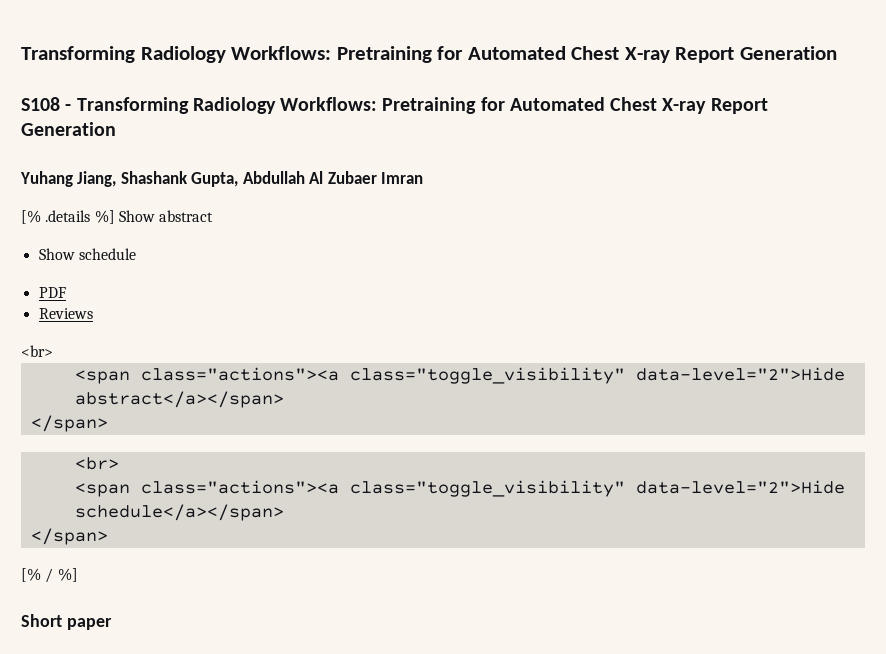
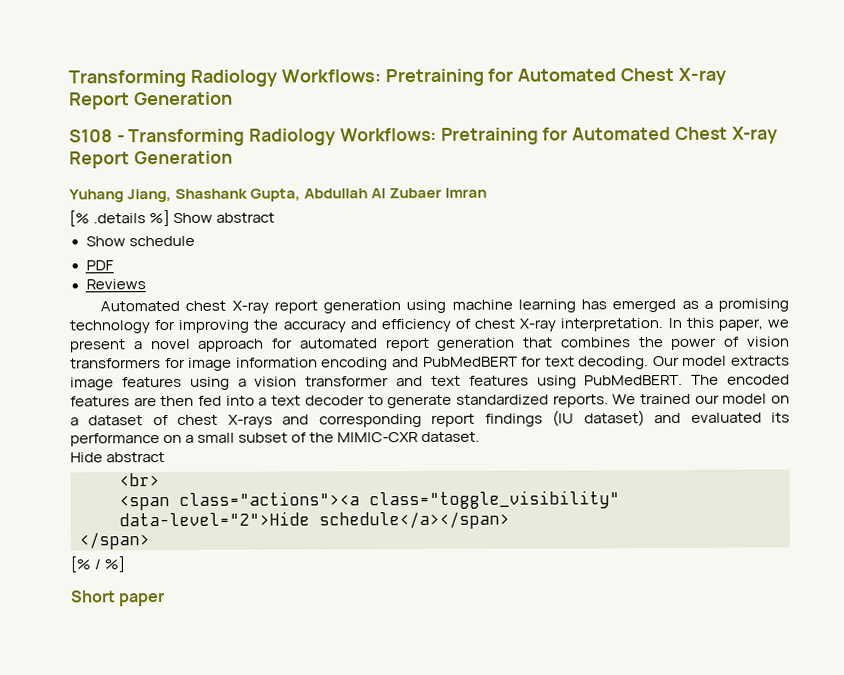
  Reviews
- <br>
- <span class="actions"><a class="toggle_visibility" data-level="2">Hide abstract</a></span>
- </span>
+ Automated chest X-ray report generation using machine learning has emerged as a promising technology for improving the accuracy and efficiency of chest X-ray interpretation. In this paper, we present a novel approach for automated report generation that combines the power of vision transformers for image information encoding and PubMedBERT for text decoding. Our model extracts image features using a vision transformer and text features using PubMedBERT. The encoded features are then fed into a text decoder to generate standardized reports. We trained our model on a dataset of chest X-rays and corresponding report findings (IU dataset) and evaluated its performance on a small subset of the MIMIC-CXR dataset.
+ Hide abstract

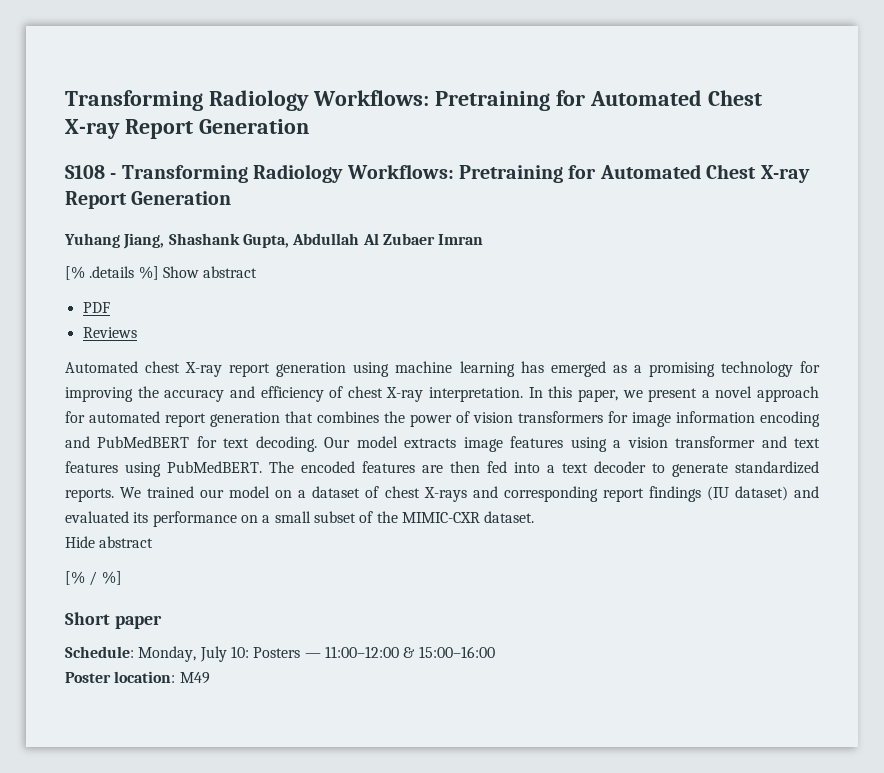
- Show schedule
- <br>
- <span class="actions"><a class="toggle_visibility" data-level="2">Hide schedule</a></span>
- </span>
+ Schedule: Monday, July 10: Posters — 11:00–12:00 & 15:00–16:00
+ Poster location: M49

